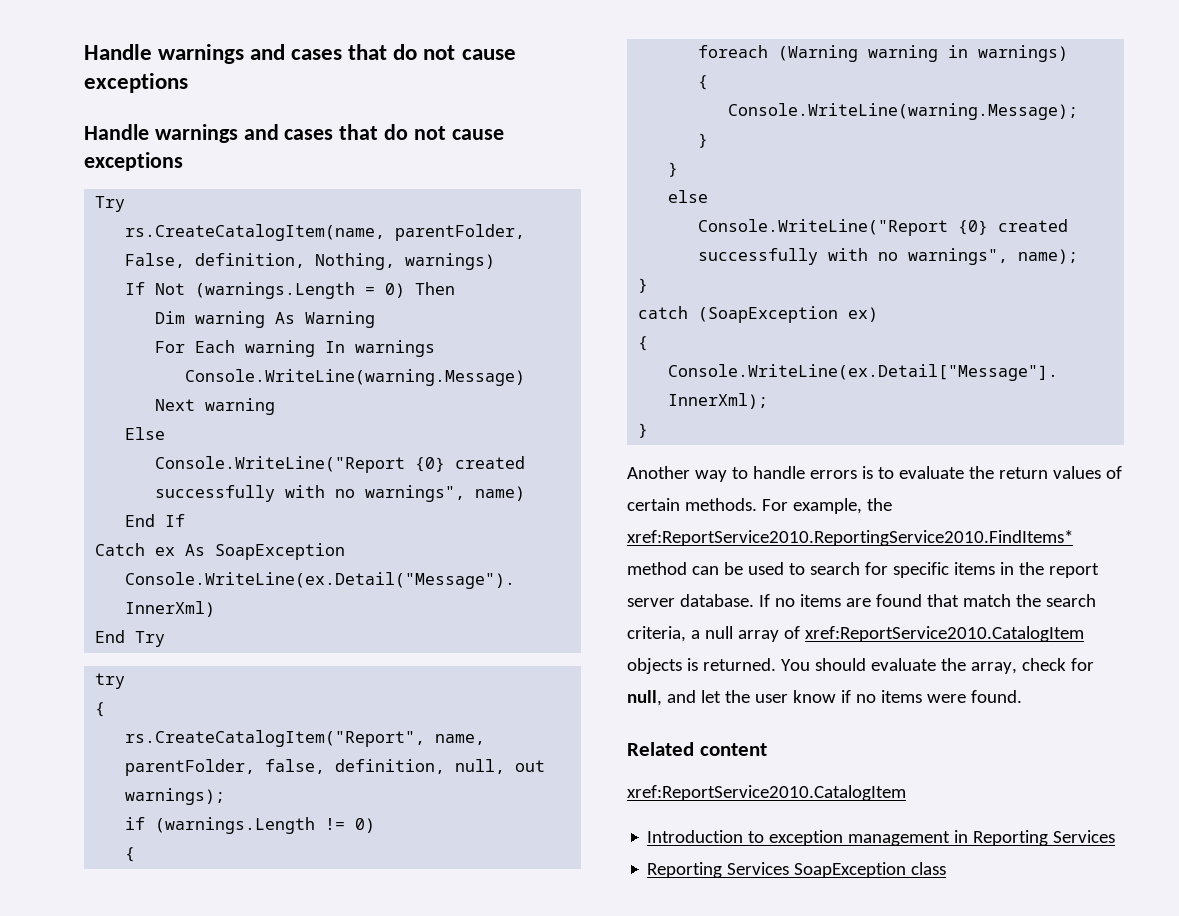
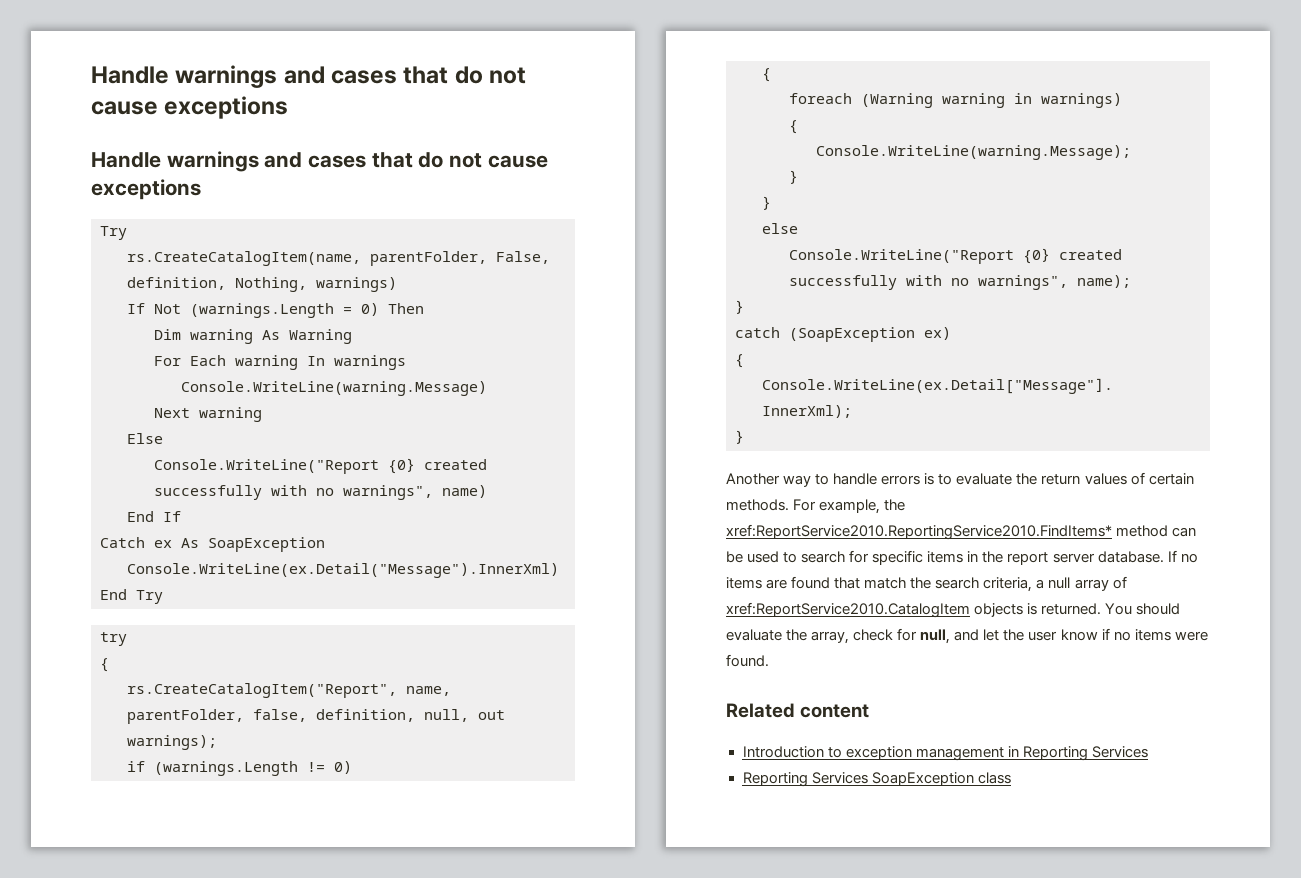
  Related content
- xref:ReportService2010.CatalogItem

